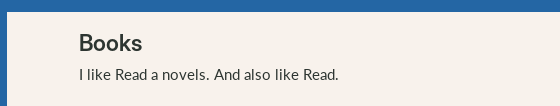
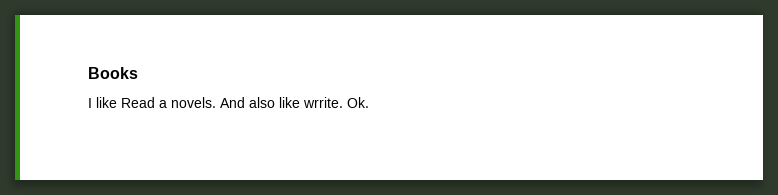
- And also like Read.
+ And also like wrrite. Ok.

